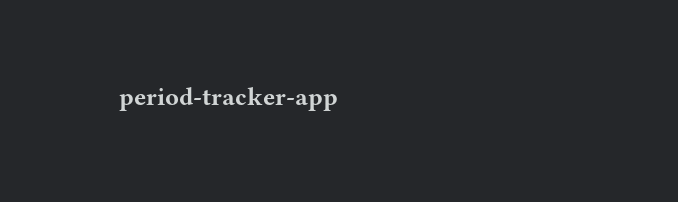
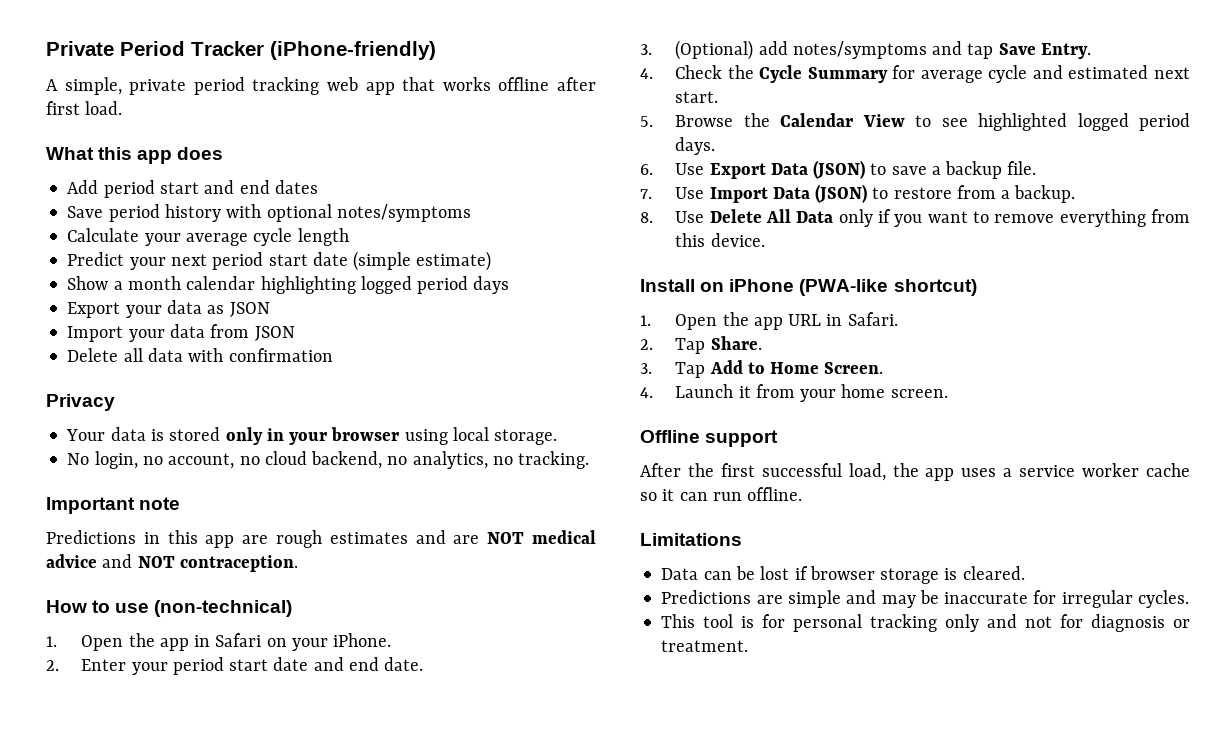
- period-tracker-app
+ Private Period Tracker (iPhone-friendly)
+ A simple, private period tracking web app that works offline after first load.
+ What this app does
+ Add period start and end dates
+ Save period history with optional notes/symptoms
+ Calculate your average cycle length
+ Predict your next period start date (simple estimate)
+ Show a month calendar highlighting logged period days
+ Export your data as JSON
+ Import your data from JSON
+ Delete all data with confirmation
+ Privacy
+ Your data is stored only in your browser using local storage.
+ No login, no account, no cloud backend, no analytics, no tracking.
+ Important note
+ Predictions in this app are rough estimates and are NOT medical advice and NOT contraception.
+ How to use (non-technical)
+ 1. Open the app in Safari on your iPhone.
+ 2. Enter your period start date and end date.
+ 3. (Optional) add notes/symptoms and tap Save Entry.
+ 4. Check the Cycle Summary for average cycle and estimated next start.
+ 5. Browse the Calendar View to see highlighted logged period days.
+ 6. Use Export Data (JSON) to save a backup file.
+ 7. Use Import Data (JSON) to restore from a backup.
+ 8. Use Delete All Data only if you want to remove everything from this device.
+ Install on iPhone (PWA-like shortcut)
+ 1. Open the app URL in Safari.
+ 2. Tap Share.
+ 3. Tap Add to Home Screen.
+ 4. Launch it from your home screen.
+ Offline support
+ After the first successful load, the app uses a service worker cache so it can run offline.
+ Limitations
+ Data can be lost if browser storage is cleared.
+ Predictions are simple and may be inaccurate for irregular cycles.
+ This tool is for personal tracking only and not for diagnosis or treatment.

